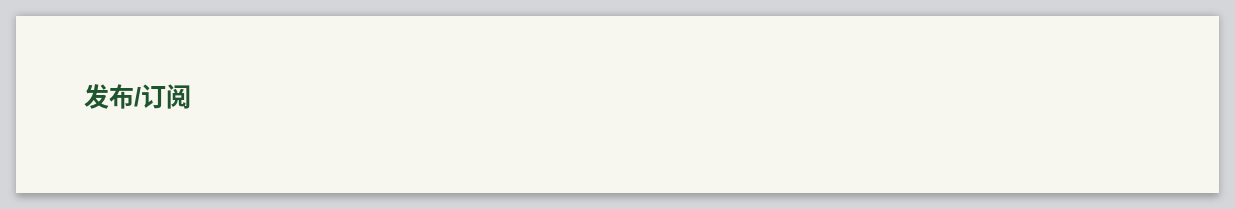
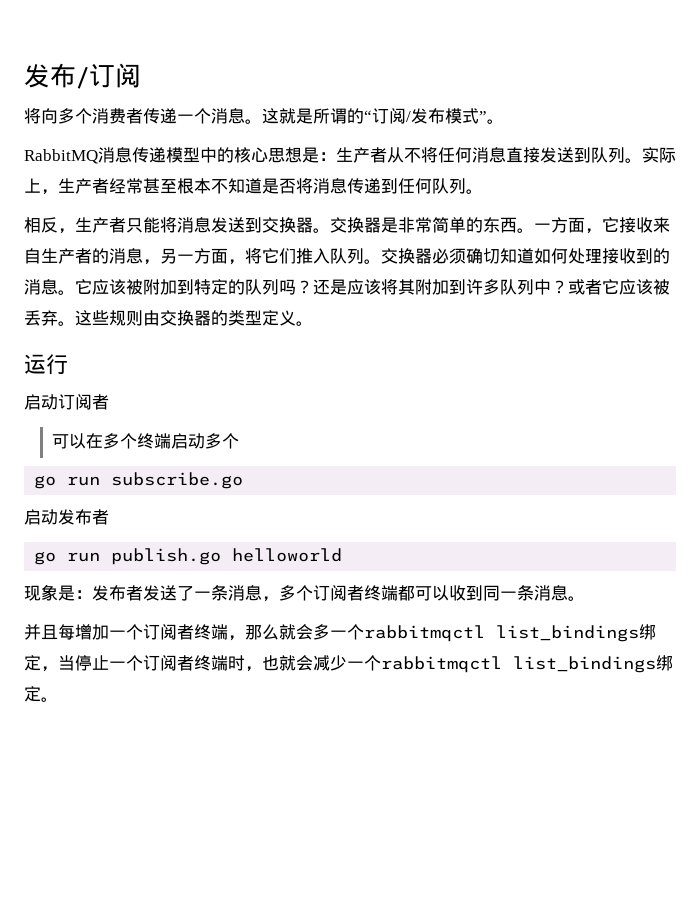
+ 将向多个消费者传递一个消息。这就是所谓的“订阅/发布模式”。
+ RabbitMQ消息传递模型中的核心思想是：生产者从不将任何消息直接发送到队列。实际上，生产者经常甚至根本不知道是否将消息传递到任何队列。
+ 相反，生产者只能将消息发送到交换器。交换器是非常简单的东西。一方面，它接收来自生产者的消息，另一方面，将它们推入队列。交换器必须确切知道如何处理接收到的消息。它应该被附加到特定的队列吗？还是应该将其附加到许多队列中？或者它应该被丢弃。这些规则由交换器的类型定义。
+ 运行
+ 启动订阅者
+ 可以在多个终端启动多个
+ go run subscribe.go
+ 启动发布者
+ go run publish.go helloworld
+ 现象是：发布者发送了一条消息，多个订阅者终端都可以收到同一条消息。
+ 并且每增加一个订阅者终端，那么就会多一个rabbitmqctl list_bindings绑定，当停止一个订阅者终端时，也就会减少一个rabbitmqctl list_bindings绑定。

